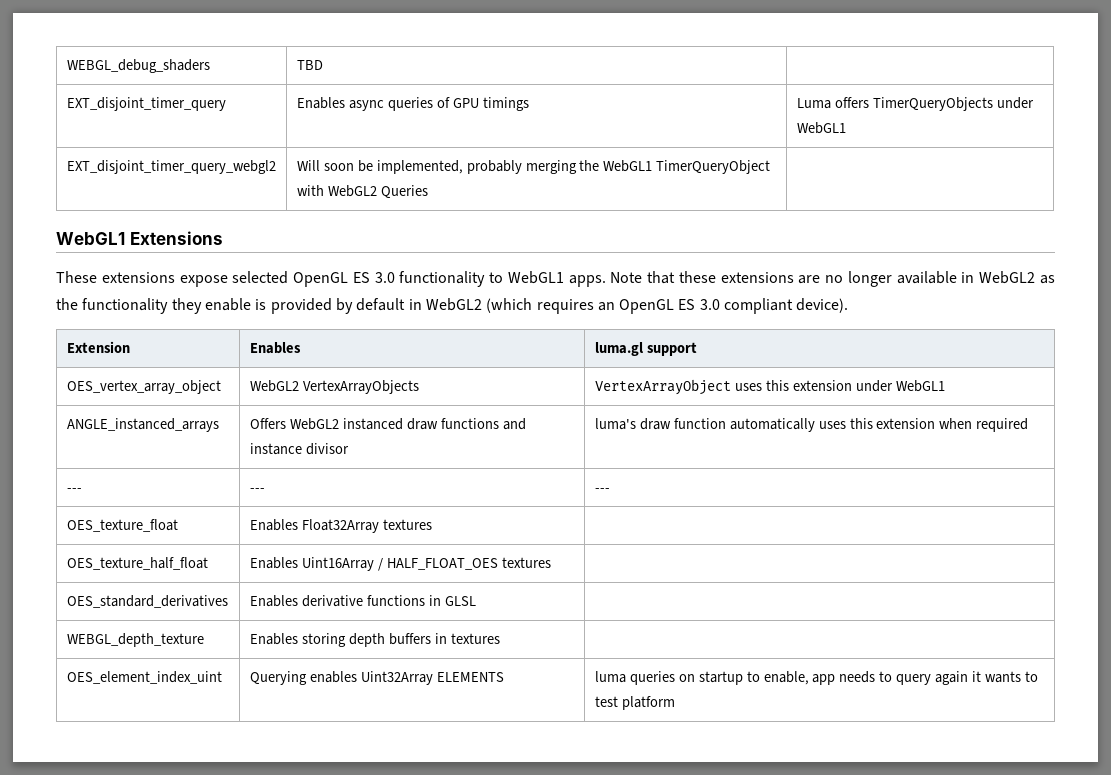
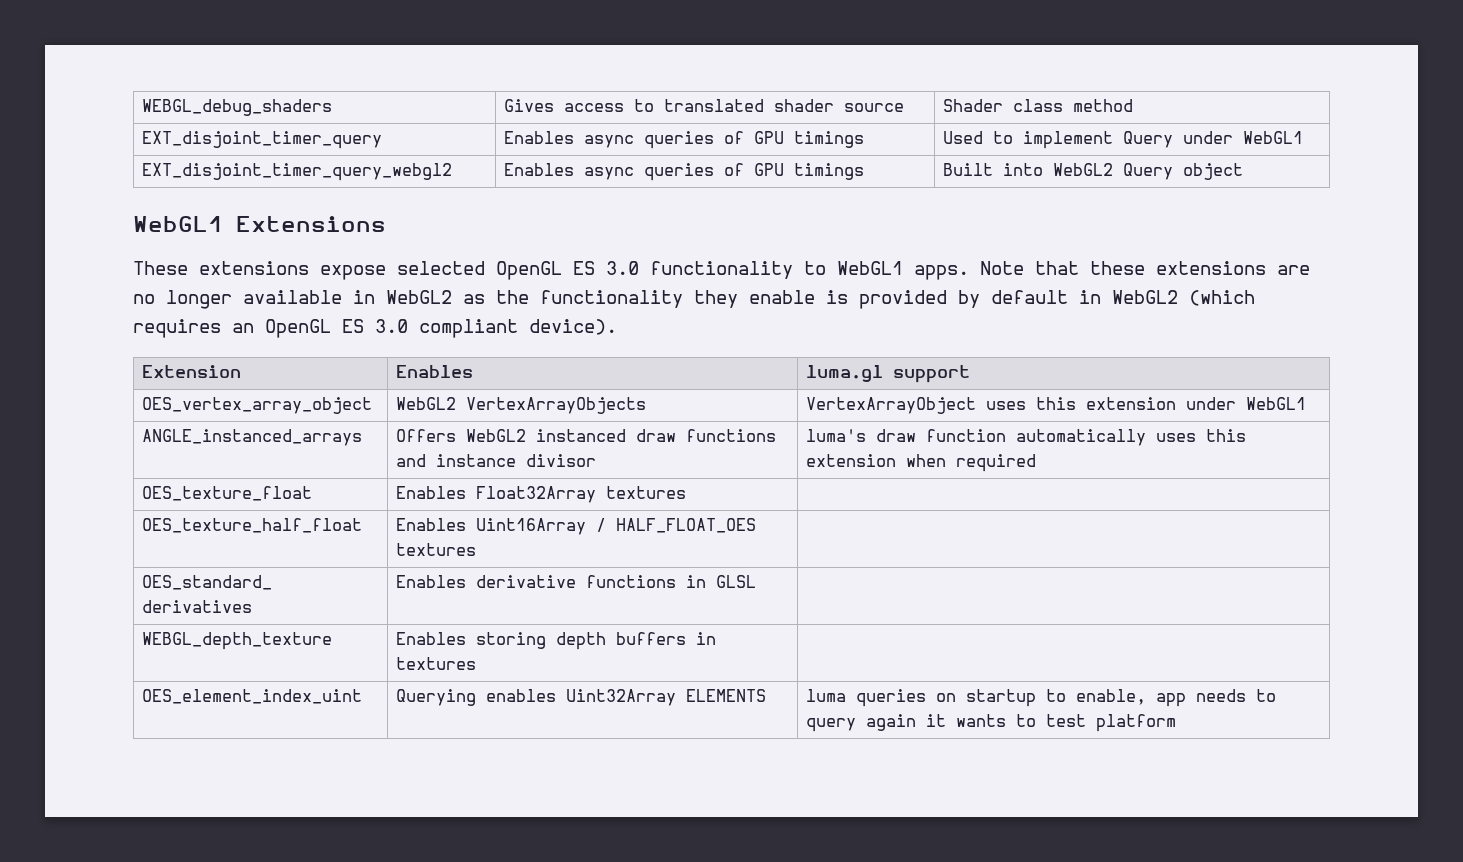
- WEBGL_debug_shaders | TBD |
+ WEBGL_debug_shaders | Gives access to translated shader source | Shader class method
- EXT_disjoint_timer_query | Enables async queries of GPU timings | Luma offers TimerQueryObjects under WebGL1
+ EXT_disjoint_timer_query | Enables async queries of GPU timings | Used to implement Query under WebGL1
- EXT_disjoint_timer_query_webgl2 | Will soon be implemented, probably merging the WebGL1 TimerQueryObject with WebGL2 Queries |
+ EXT_disjoint_timer_query_webgl2 | Enables async queries of GPU timings | Built into WebGL2 Query object
- --- | --- | ---

